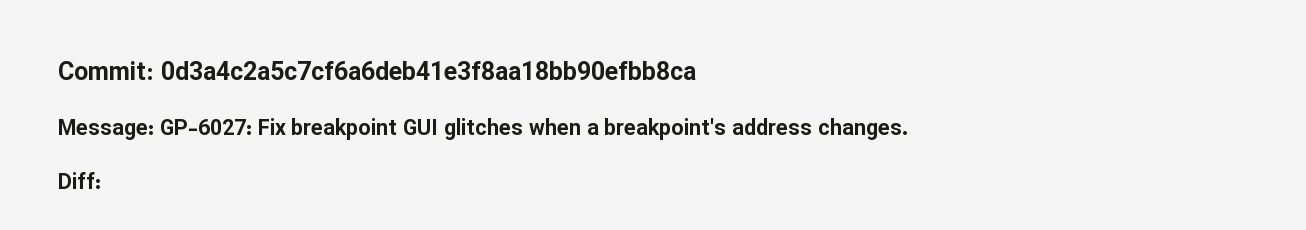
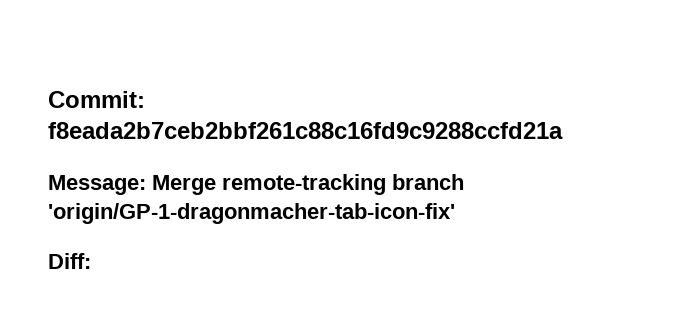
- Commit: 0d3a4c2a5c7cf6a6deb41e3f8aa18bb90efbb8ca
+ Commit: f8eada2b7ceb2bbf261c88c16fd9c9288ccfd21a
- Message: GP-6027: Fix breakpoint GUI glitches when a breakpoint's address changes.
+ Message: Merge remote-tracking branch 'origin/GP-1-dragonmacher-tab-icon-fix'

